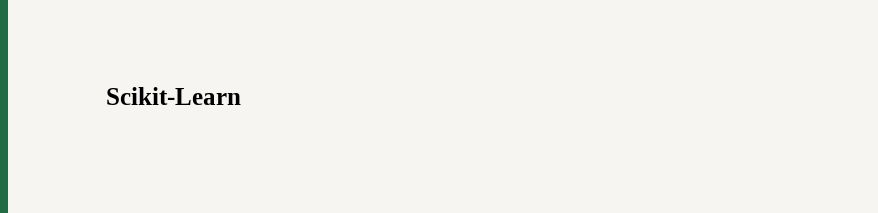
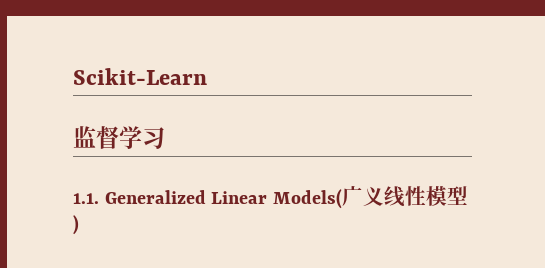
+ 监督学习
+ 1.1. Generalized Linear Models(广义线性模型)

